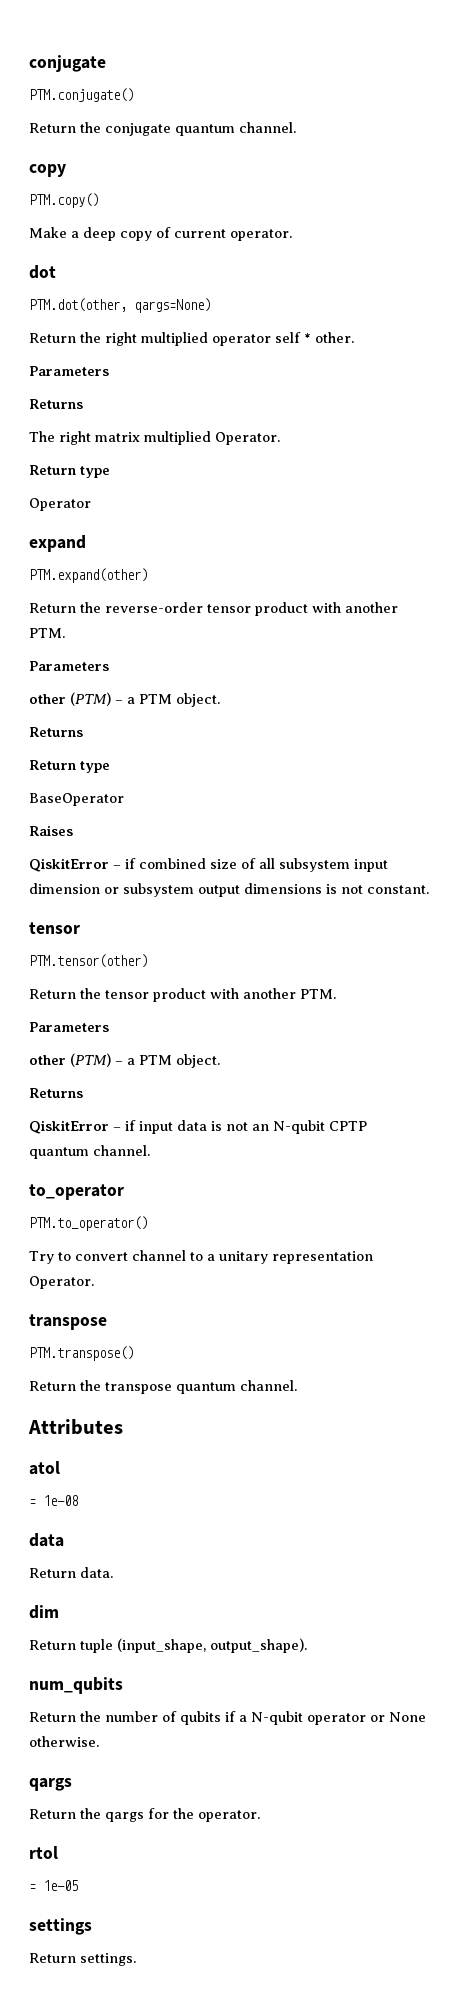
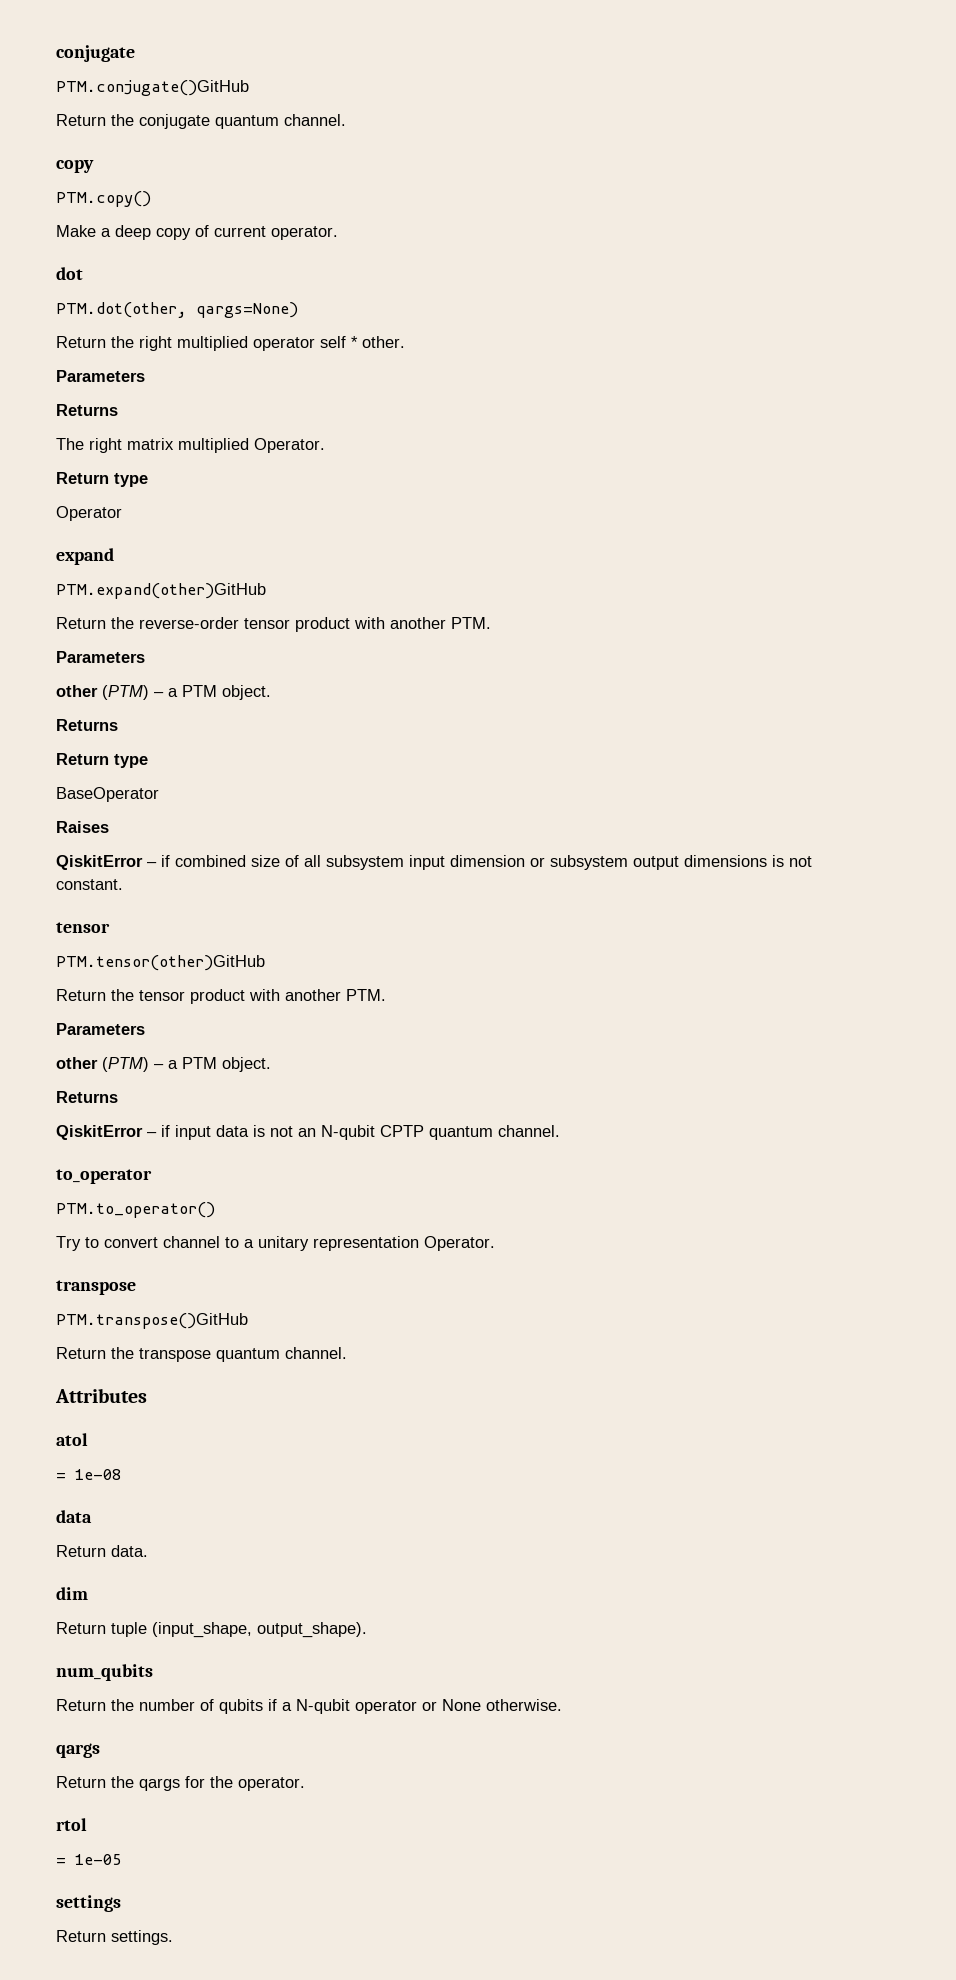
- PTM.conjugate()
+ PTM.conjugate()GitHub
- PTM.expand(other)
+ PTM.expand(other)GitHub
- PTM.tensor(other)
+ PTM.tensor(other)GitHub
- PTM.transpose()
+ PTM.transpose()GitHub

